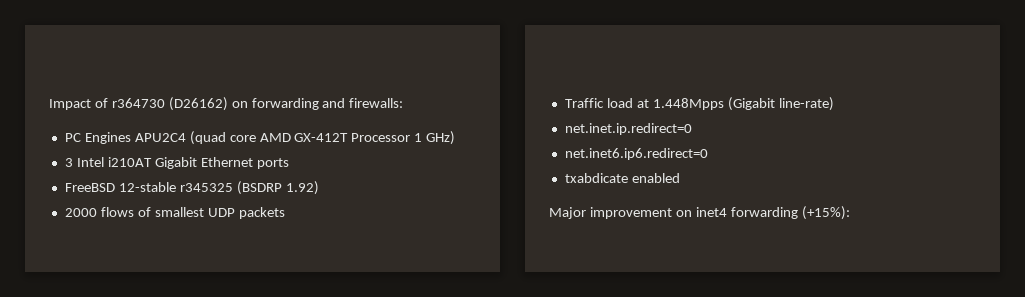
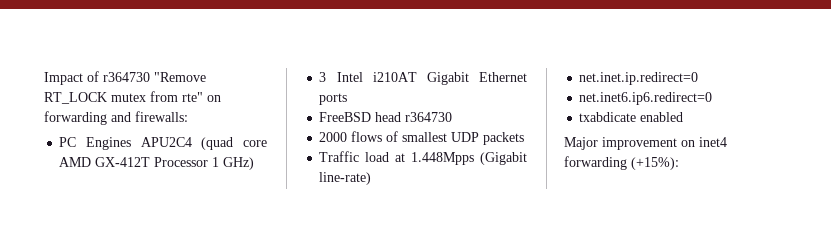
- Impact of r364730 (D26162) on forwarding and firewalls:
+ Impact of r364730 "Remove RT_LOCK mutex from rte" on forwarding and firewalls:
- FreeBSD 12-stable r345325 (BSDRP 1.92)
+ FreeBSD head r364730

